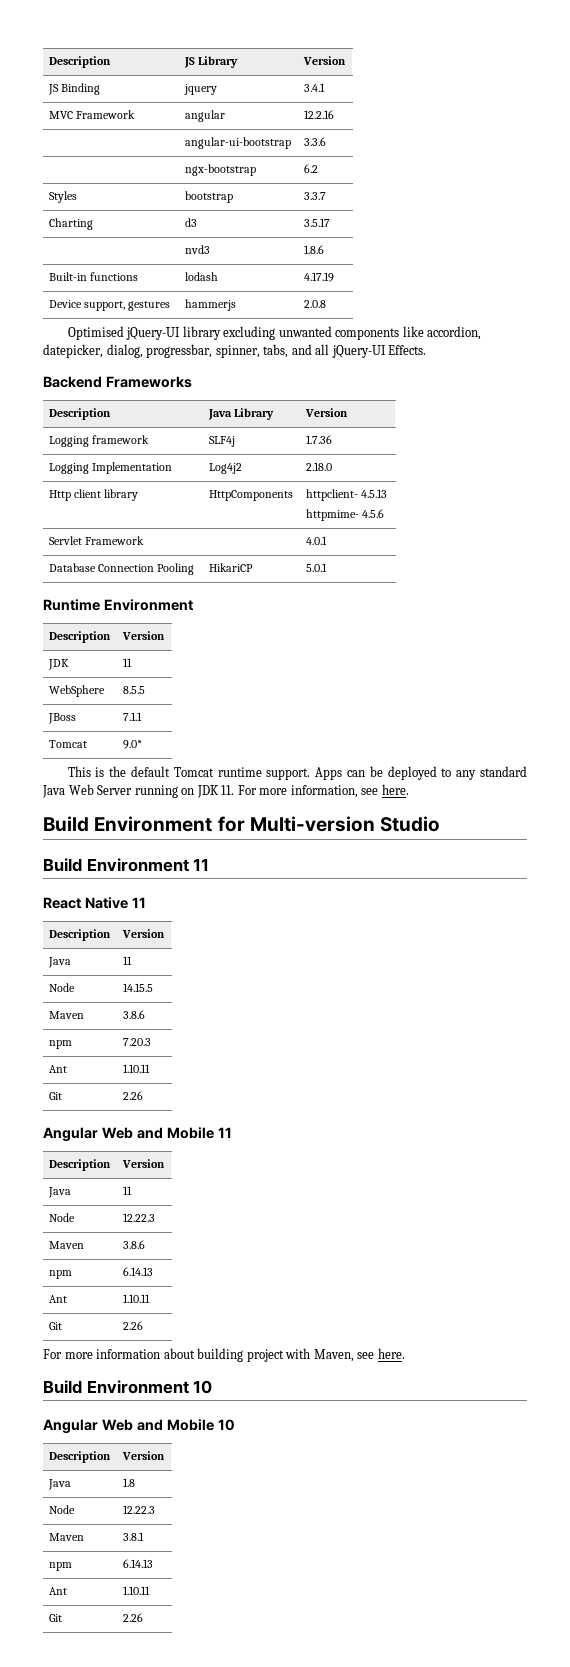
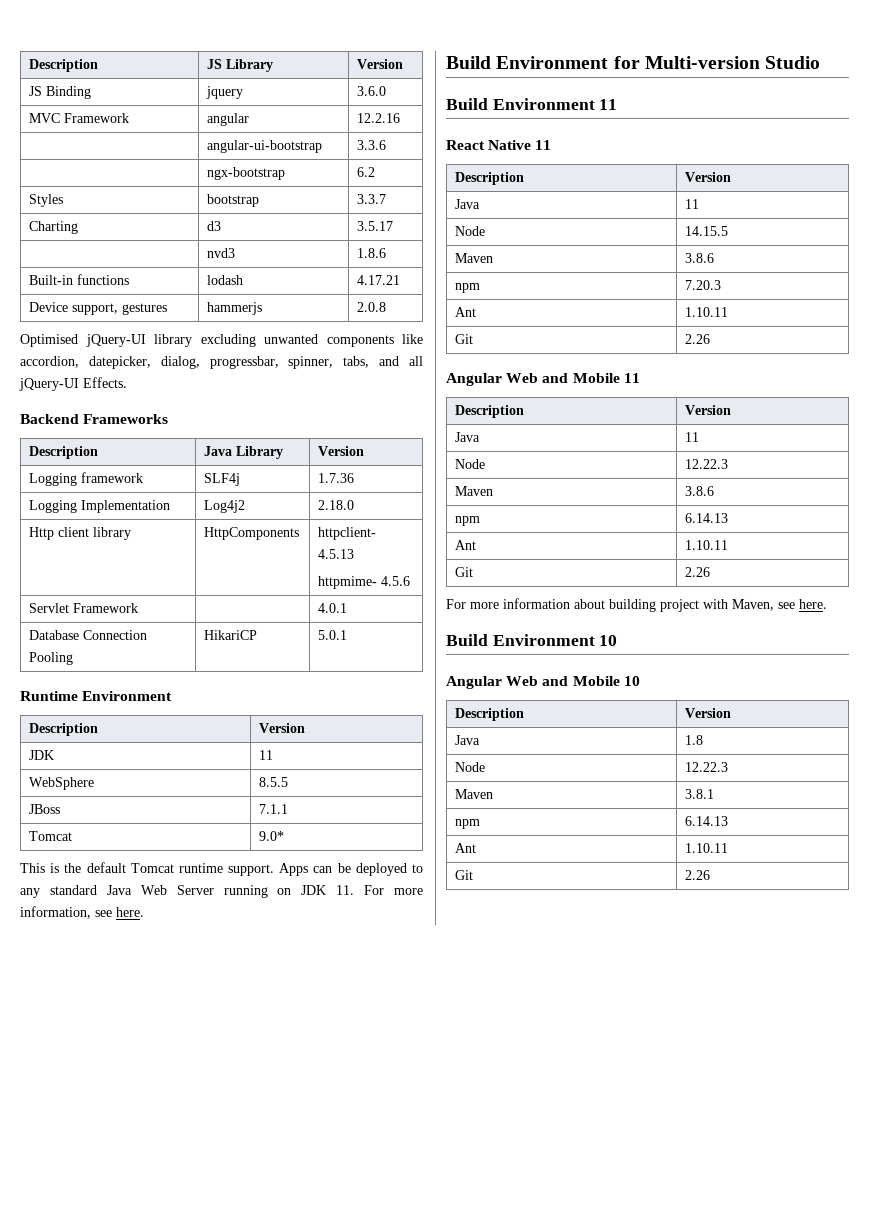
- JS Binding | jquery | 3.4.1
+ JS Binding | jquery | 3.6.0
- Built-in functions | lodash | 4.17.19
+ Built-in functions | lodash | 4.17.21

